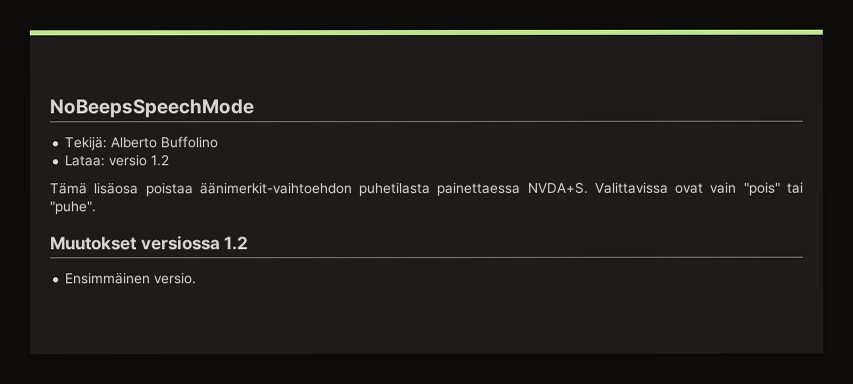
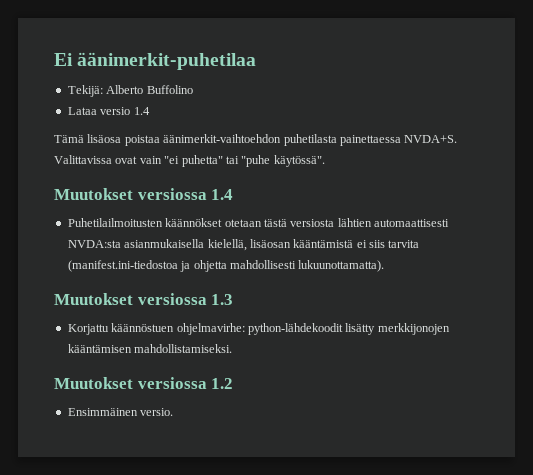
- NoBeepsSpeechMode
+ Ei äänimerkit-puhetilaa
- Lataa: versio 1.2
+ Lataa versio 1.4
- Valittavissa ovat vain "pois" tai "puhe".
+ Valittavissa ovat vain "ei puhetta" tai "puhe käytössä".
+ Muutokset versiossa 1.4
+ Puhetilailmoitusten käännökset otetaan tästä versiosta lähtien automaattisesti NVDA:sta asianmukaisella kielellä, lisäosan kääntämistä ei siis tarvita (manifest.ini-tiedostoa ja ohjetta mahdollisesti lukuunottamatta).
+ Muutokset versiossa 1.3
+ Korjattu käännöstuen ohjelmavirhe: python-lähdekoodit lisätty merkkijonojen kääntämisen mahdollistamiseksi.

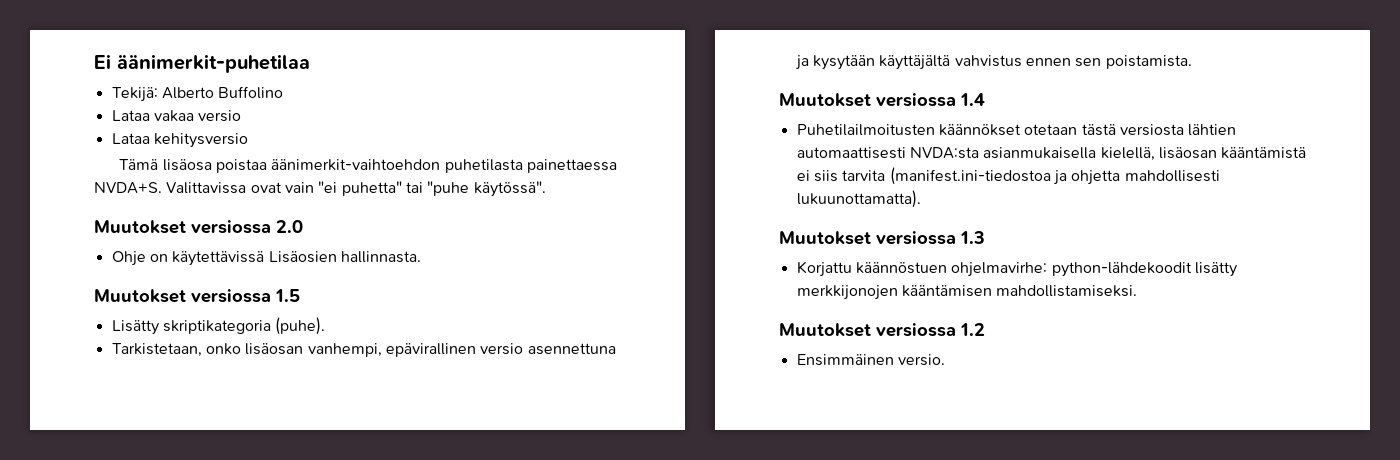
- Lataa versio 1.4
+ Lataa vakaa versio
+ Lataa kehitysversio
+ Muutokset versiossa 2.0
+ Ohje on käytettävissä Lisäosien hallinnasta.
+ Muutokset versiossa 1.5
+ Lisätty skriptikategoria (puhe).
+ Tarkistetaan, onko lisäosan vanhempi, epävirallinen versio asennettuna ja kysytään käyttäjältä vahvistus ennen sen poistamista.

